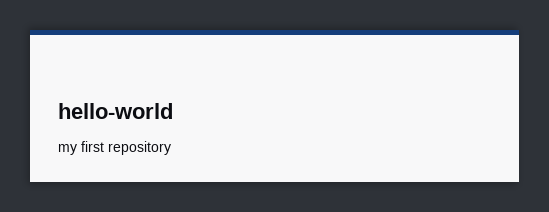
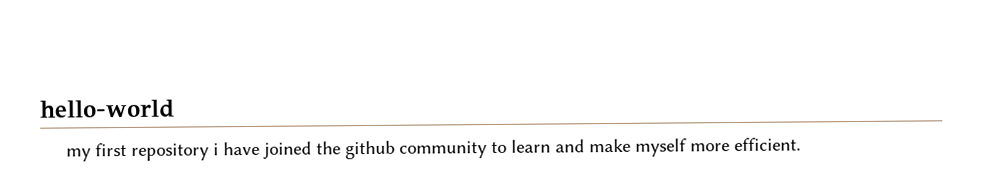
- my first repository
+ my first repository i have joined the github community to learn and make myself more efficient.

